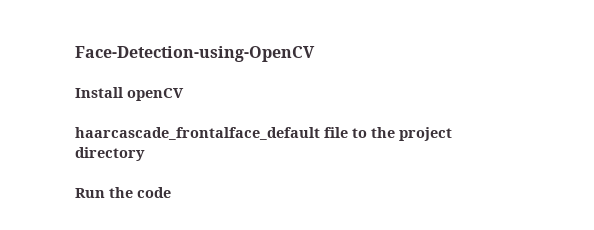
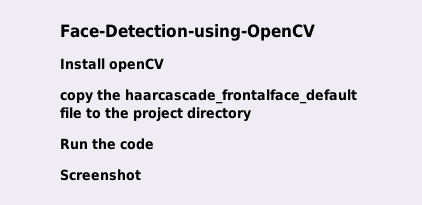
- haarcascade_frontalface_default file to the project directory
+ copy the haarcascade_frontalface_default file to the project directory
+ Screenshot

